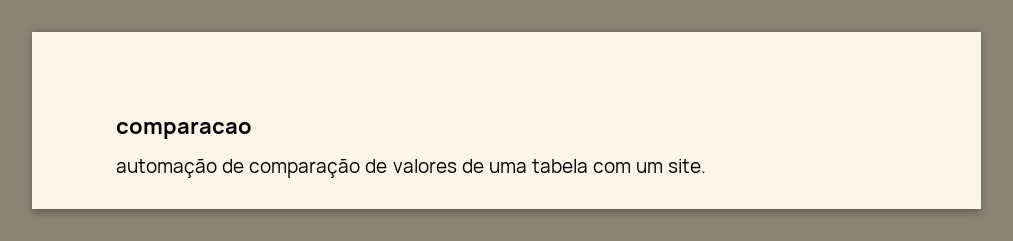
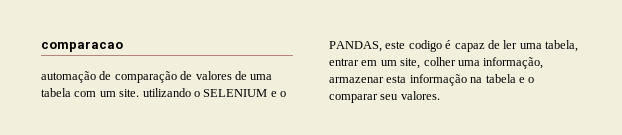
- automação de comparação de valores de uma tabela com um site.
+ automação de comparação de valores de uma tabela com um site. utilizando o SELENIUM e o PANDAS, este codigo é capaz de ler uma tabela, entrar em um site, colher uma informação, armazenar esta informação na tabela e o comparar seu valores.

